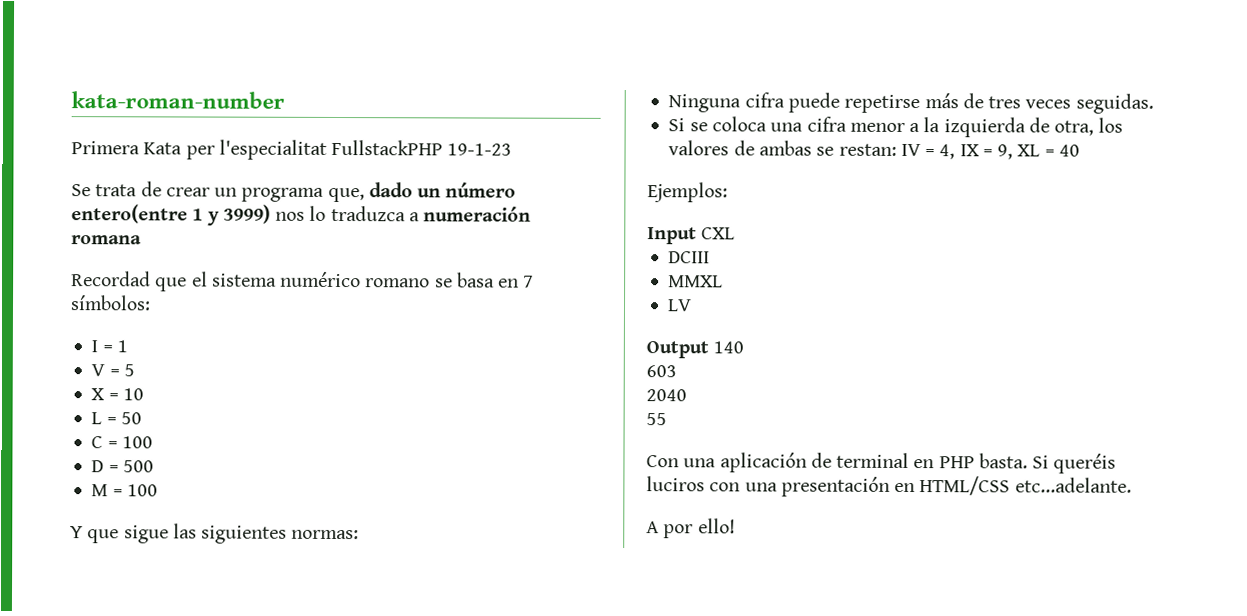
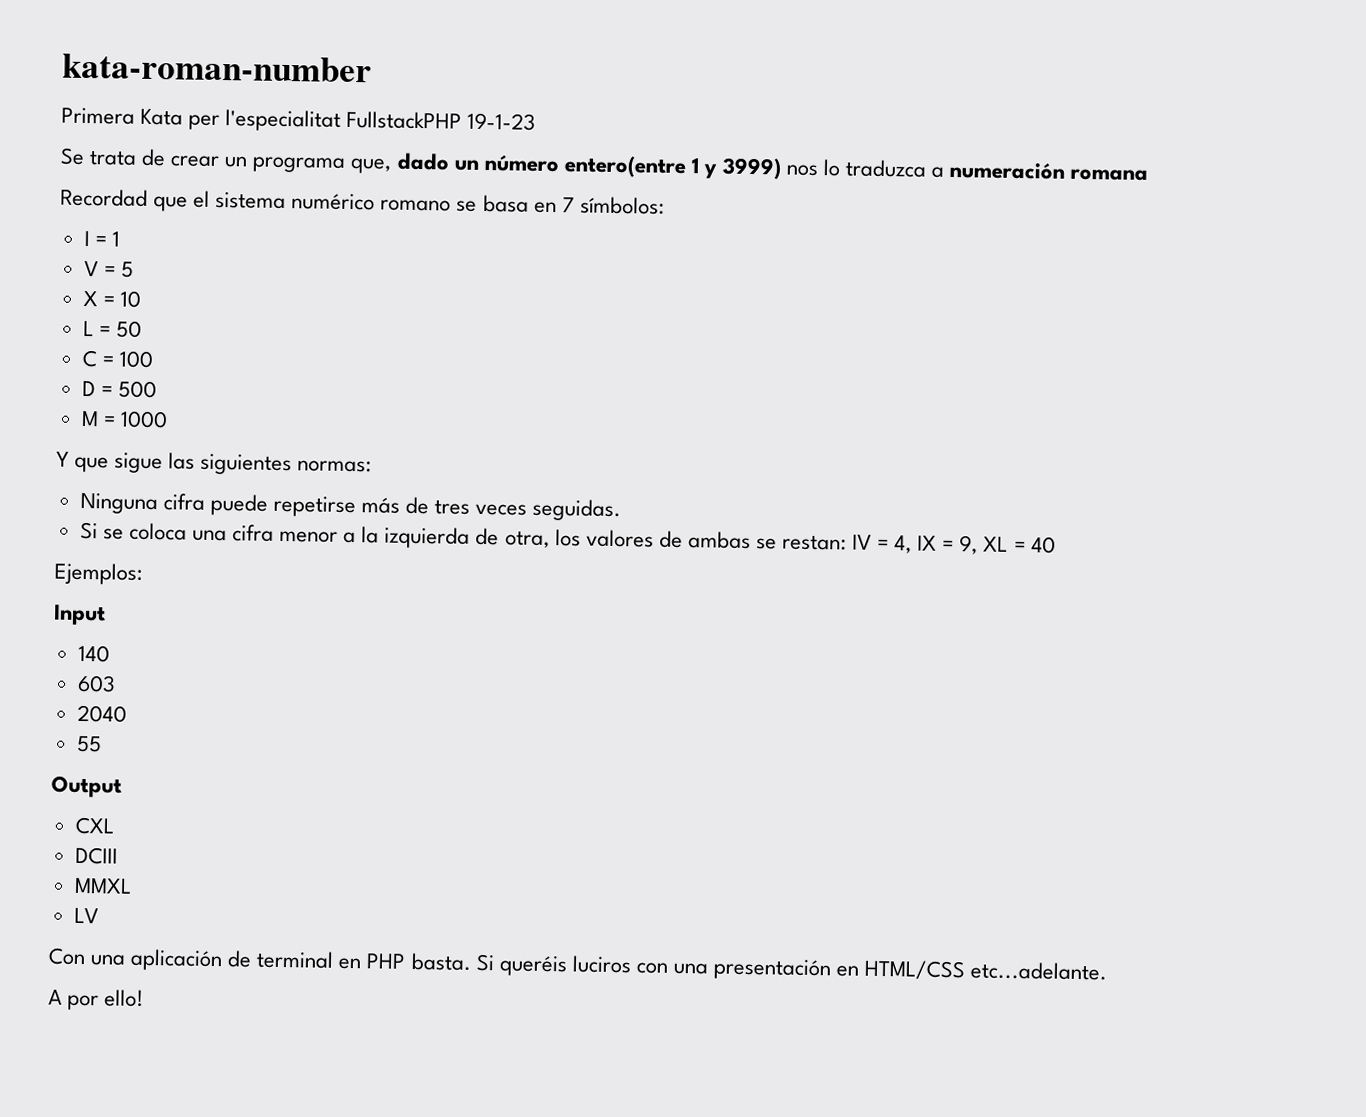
- M = 100
+ M = 1000
- Input CXL
+ Input
+ 140
+ 603
+ 2040
+ 55
+ Output
+ CXL
- Output 140
- 603
- 2040
- 55

